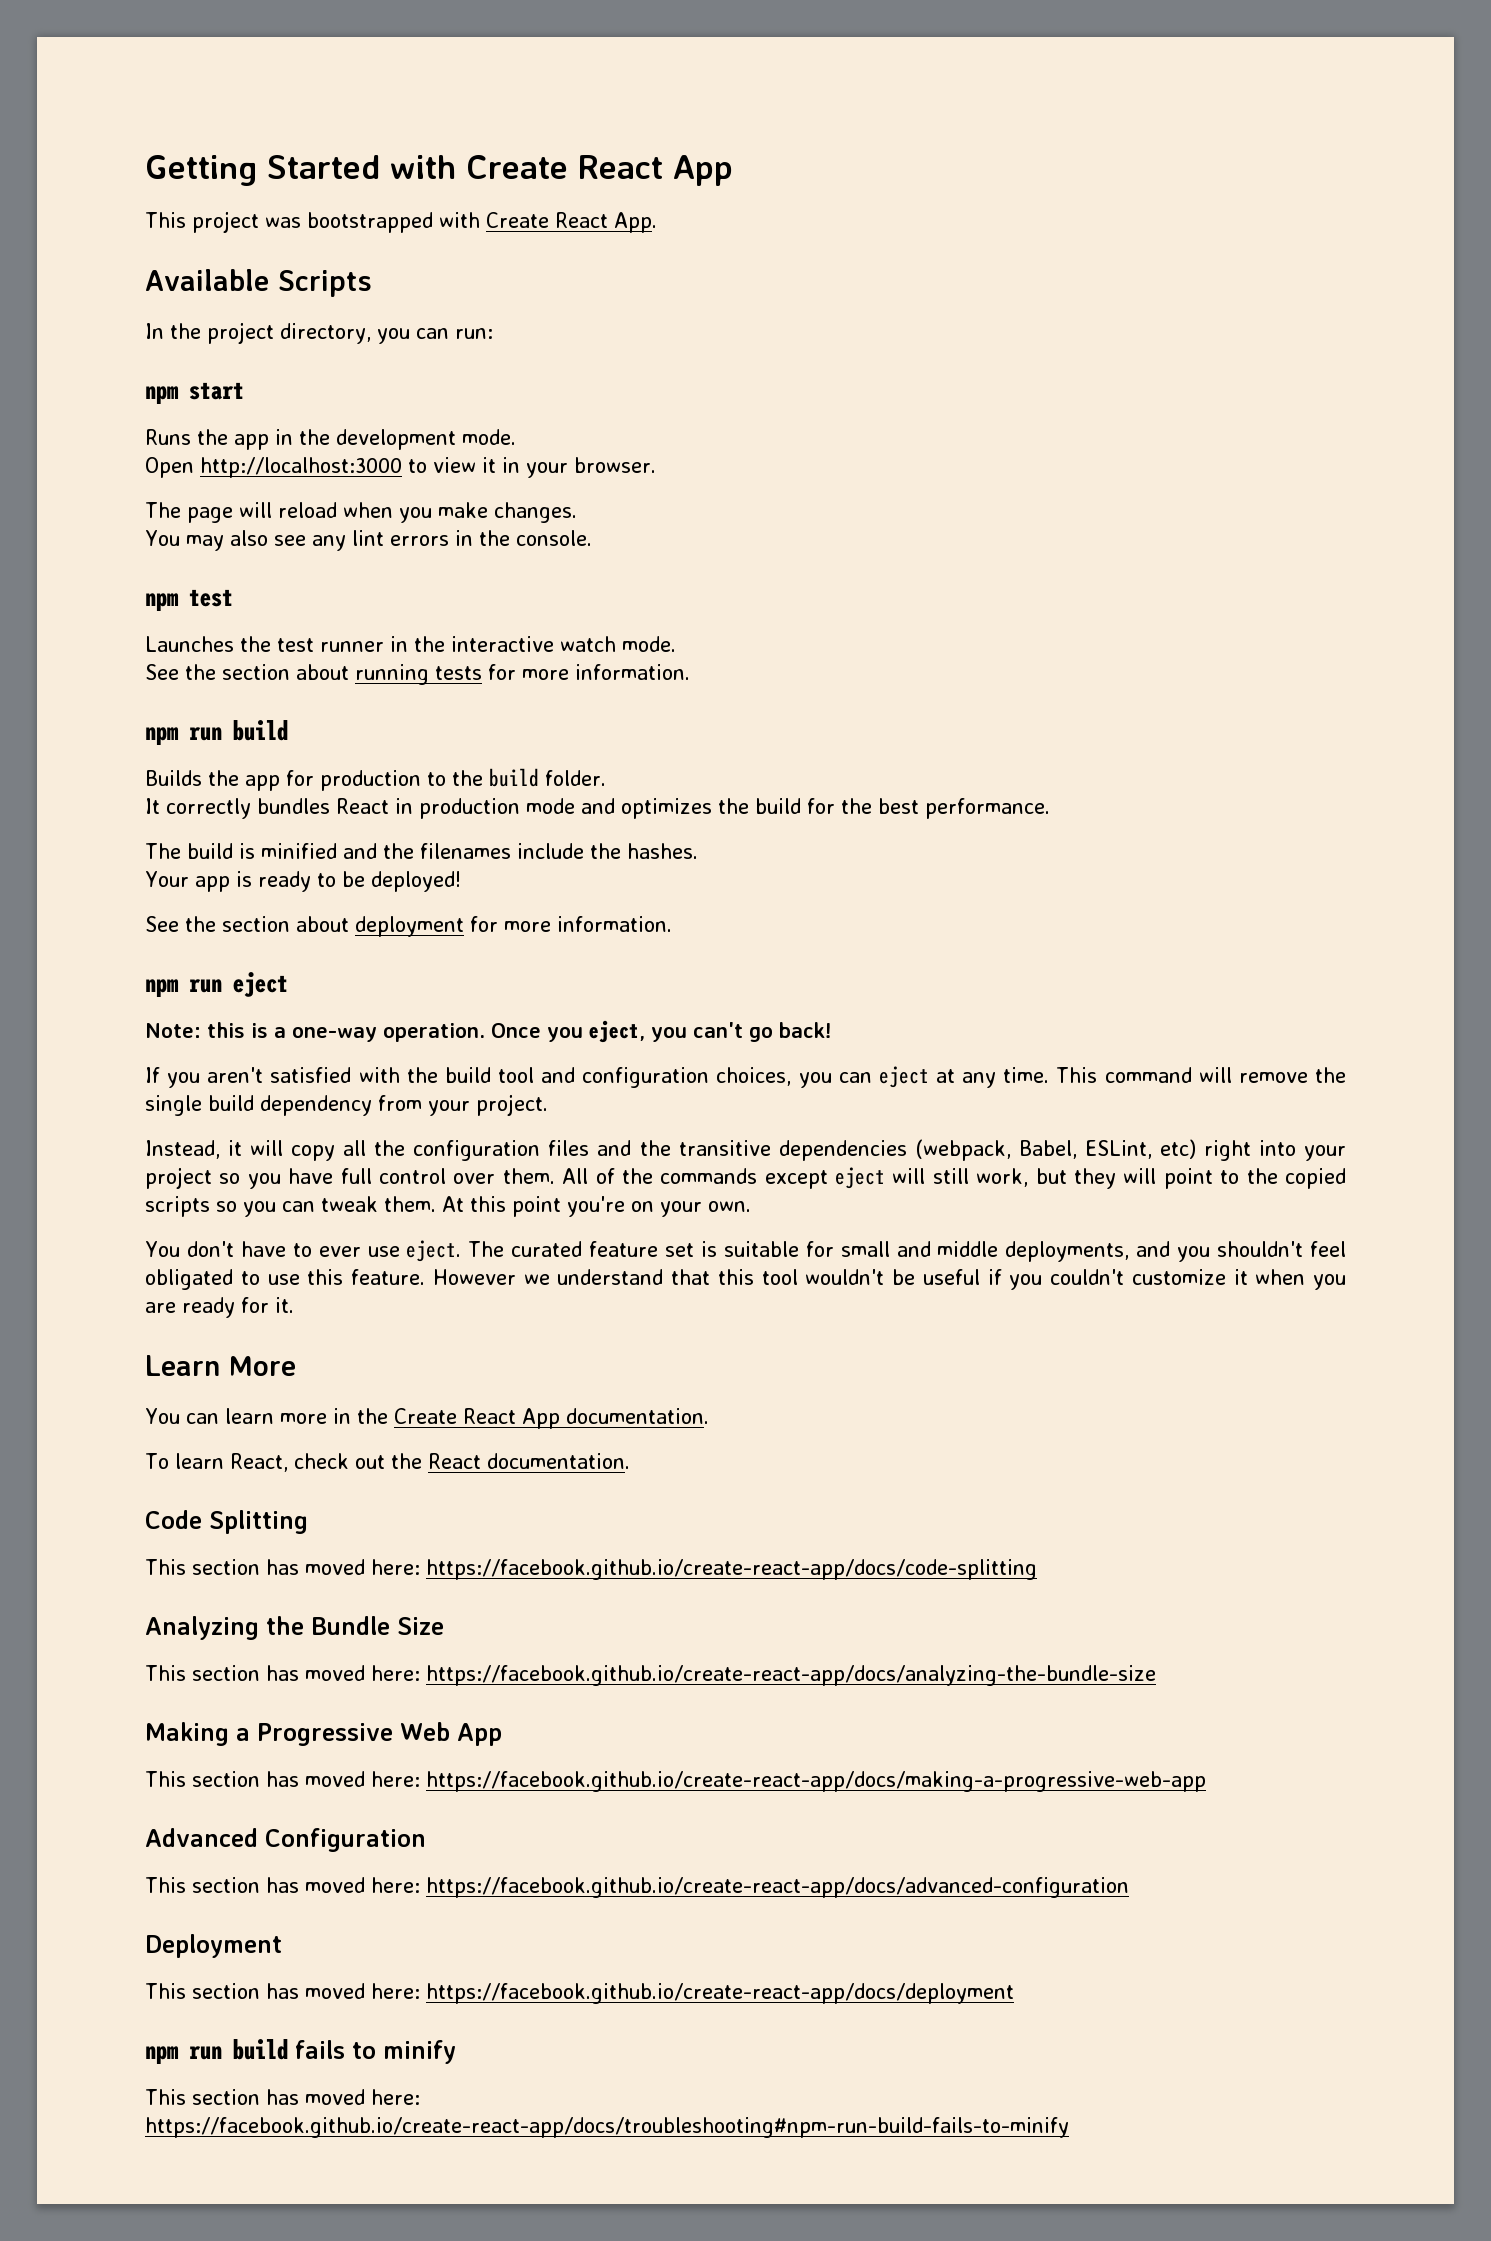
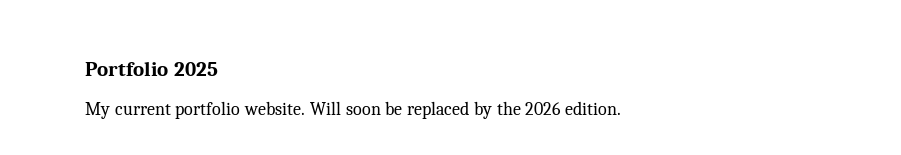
- Getting Started with Create React App
- This project was bootstrapped with Create React App.
- Available Scripts
- In the project directory, you can run:
- npm start
- Runs the app in the development mode.
- Open http://localhost:3000 to view it in your browser.
- The page will reload when you make changes.
- You may also see any lint errors in the console.
- npm test
- Launches the test runner in the interactive watch mode.
- See the section about running tests for more information.
- npm run build
- Builds the app for production to the build folder.
- It correctly bundles React in production mode and optimizes the build for the best performance.
- The build is minified and the filenames include the hashes.
- Your app is ready to be deployed!
- See the section about deployment for more information.
- npm run eject
- Note: this is a one-way operation. Once you eject, you can't go back!
- If you aren't satisfied with the build tool and configuration choices, you can eject at any time. This command will remove the single build dependency from your project.
- Instead, it will copy all the configuration files and the transitive dependencies (webpack, Babel, ESLint, etc) right into your project so you have full control over them. All of the commands except eject will still work, but they will point to the copied scripts so you can tweak them. At this point you're on your own.
- You don't have to ever use eject. The curated feature set is suitable for small and middle deployments, and you shouldn't feel obligated to use this feature. However we understand that this tool wouldn't be useful if you couldn't customize it when you are ready for it.
- Learn More
- You can learn more in the Create React App documentation.
- To learn React, check out the React documentation.
- Code Splitting
- This section has moved here: https://facebook.github.io/create-react-app/docs/code-splitting
- Analyzing the Bundle Size
- This section has moved here: https://facebook.github.io/create-react-app/docs/analyzing-the-bundle-size
- Making a Progressive Web App
- This section has moved here: https://facebook.github.io/create-react-app/docs/making-a-progressive-web-app
- Advanced Configuration
- This section has moved here: https://facebook.github.io/create-react-app/docs/advanced-configuration
- Deployment
- This section has moved here: https://facebook.github.io/create-react-app/docs/deployment
- npm run build fails to minify
- This section has moved here: https://facebook.github.io/create-react-app/docs/troubleshooting#npm-run-build-fails-to-minify
+ Portfolio 2025
+ My current portfolio website. Will soon be replaced by the 2026 edition.

